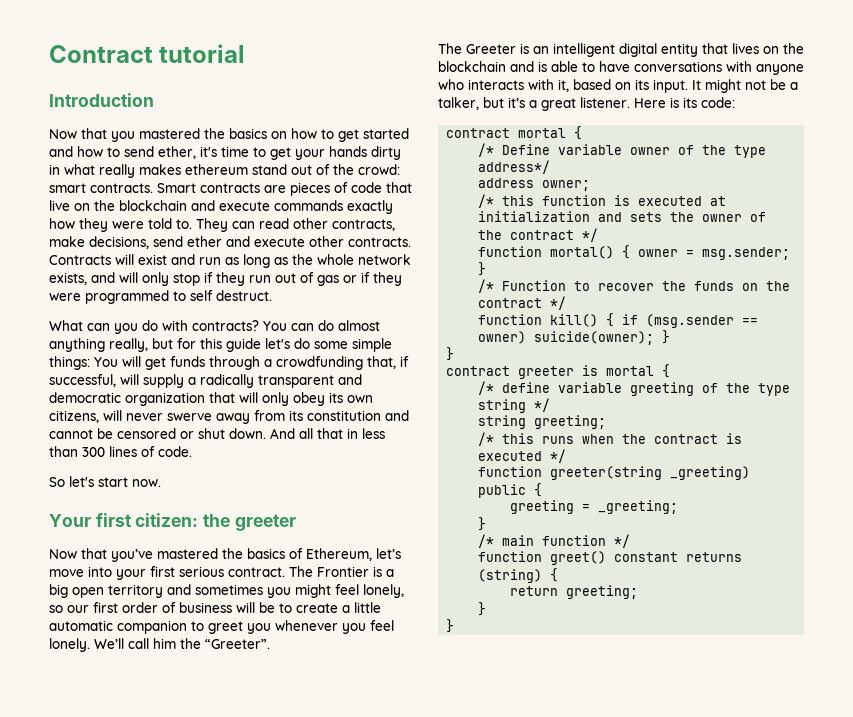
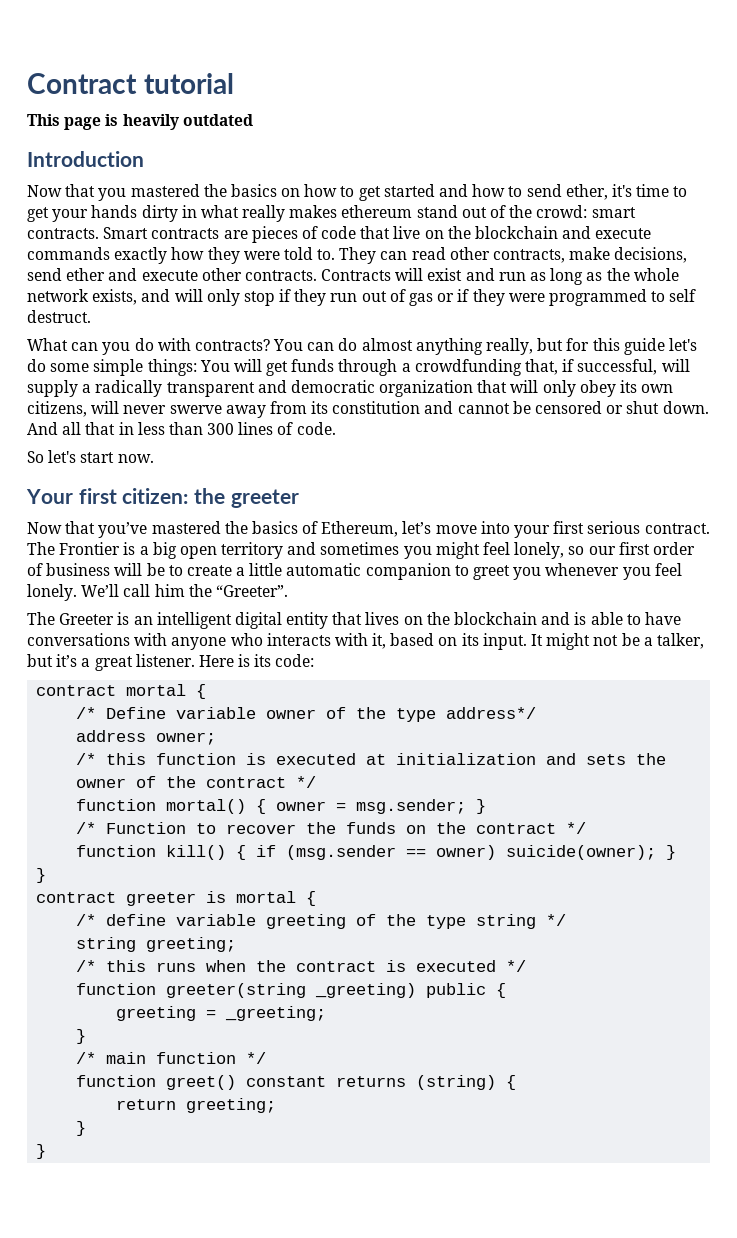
+ This page is heavily outdated

